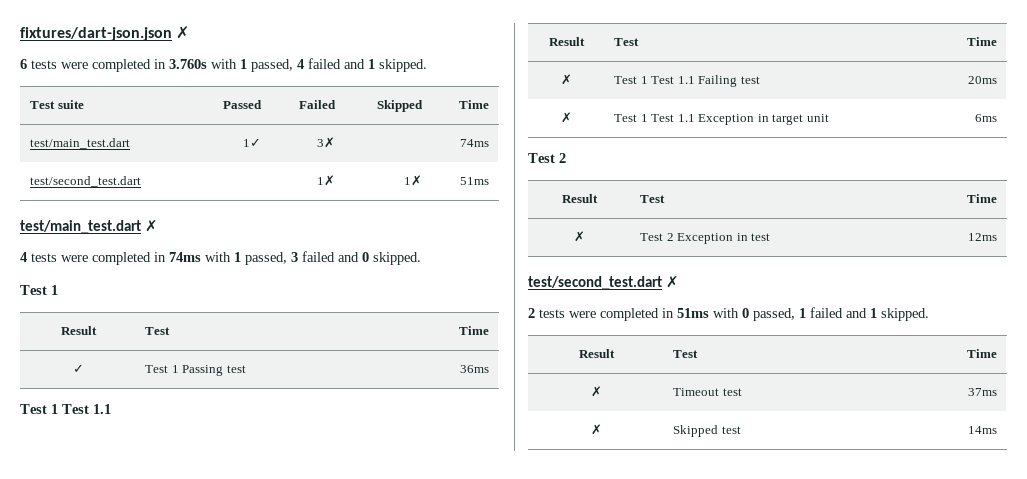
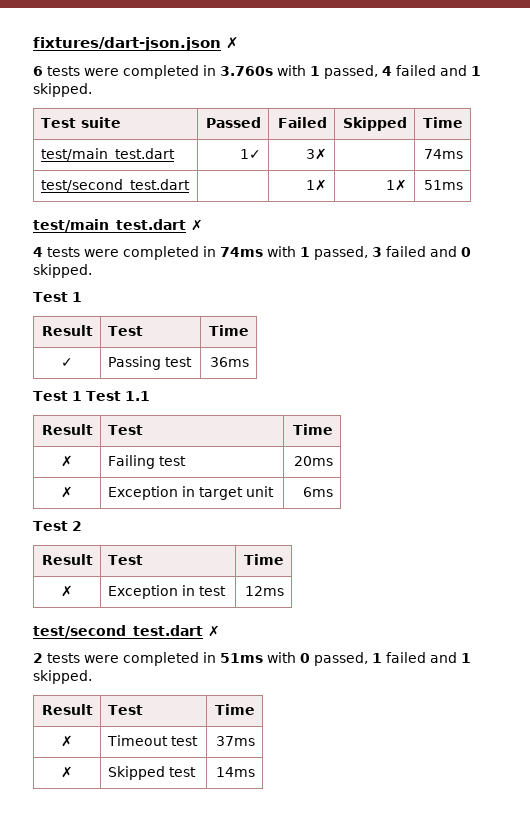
- ✓ | Test 1 Passing test | 36ms
+ ✓ | Passing test | 36ms
- ✗ | Test 1 Test 1.1 Failing test | 20ms
+ ✗ | Failing test | 20ms
- ✗ | Test 1 Test 1.1 Exception in target unit | 6ms
+ ✗ | Exception in target unit | 6ms
- ✗ | Test 2 Exception in test | 12ms
+ ✗ | Exception in test | 12ms

